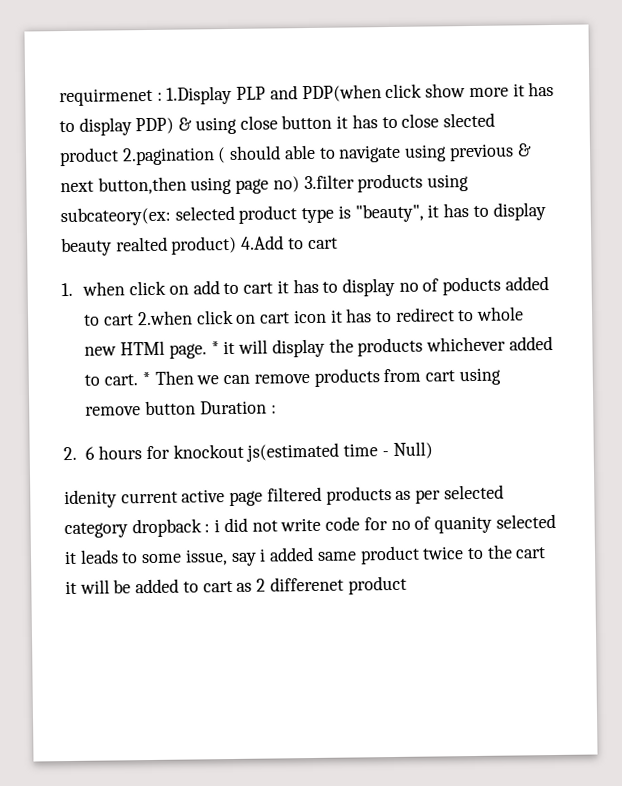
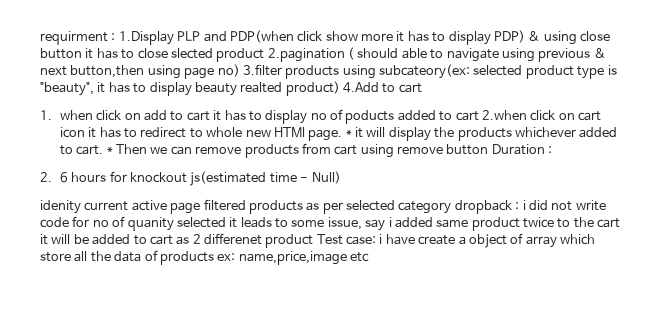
- requirmenet : 1.Display PLP and PDP(when click show more it has to display PDP) & using close button it has to close slected product 2.pagination ( should able to navigate using previous & next button,then using page no) 3.filter products using subcateory(ex: selected product type is "beauty", it has to display beauty realted product) 4.Add to cart
+ requirment : 1.Display PLP and PDP(when click show more it has to display PDP) & using close button it has to close slected product 2.pagination ( should able to navigate using previous & next button,then using page no) 3.filter products using subcateory(ex: selected product type is "beauty", it has to display beauty realted product) 4.Add to cart
- idenity current active page filtered products as per selected category dropback : i did not write code for no of quanity selected it leads to some issue, say i added same product twice to the cart it will be added to cart as 2 differenet product
+ idenity current active page filtered products as per selected category dropback : i did not write code for no of quanity selected it leads to some issue, say i added same product twice to the cart it will be added to cart as 2 differenet product Test case: i have create a object of array which store all the data of products ex: name,price,image etc

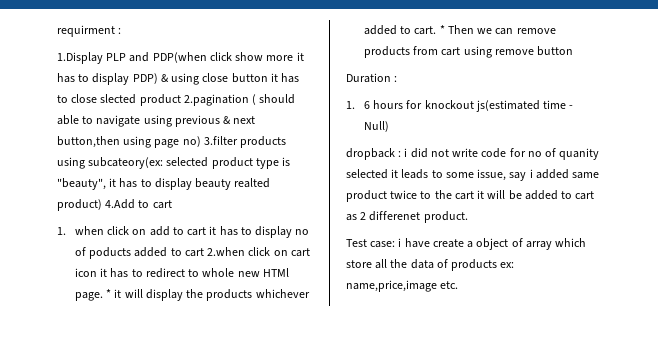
- requirment : 1.Display PLP and PDP(when click show more it has to display PDP) & using close button it has to close slected product 2.pagination ( should able to navigate using previous & next button,then using page no) 3.filter products using subcateory(ex: selected product type is "beauty", it has to display beauty realted product) 4.Add to cart
+ requirment :
+ 1.Display PLP and PDP(when click show more it has to display PDP) & using close button it has to close slected product 2.pagination ( should able to navigate using previous & next button,then using page no) 3.filter products using subcateory(ex: selected product type is "beauty", it has to display beauty realted product) 4.Add to cart
- * Then we can remove products from cart using remove button Duration :
+ * Then we can remove products from cart using remove button
+ Duration :
- 2. 6 hours for knockout js(estimated time - Null)
+ 1. 6 hours for knockout js(estimated time - Null)
- idenity current active page filtered products as per selected category dropback : i did not write code for no of quanity selected it leads to some issue, say i added same product twice to the cart it will be added to cart as 2 differenet product Test case: i have create a object of array which store all the data of products ex: name,price,image etc
+ dropback : i did not write code for no of quanity selected it leads to some issue, say i added same product twice to the cart it will be added to cart as 2 differenet product.
+ Test case: i have create a object of array which store all the data of products ex: name,price,image etc.

